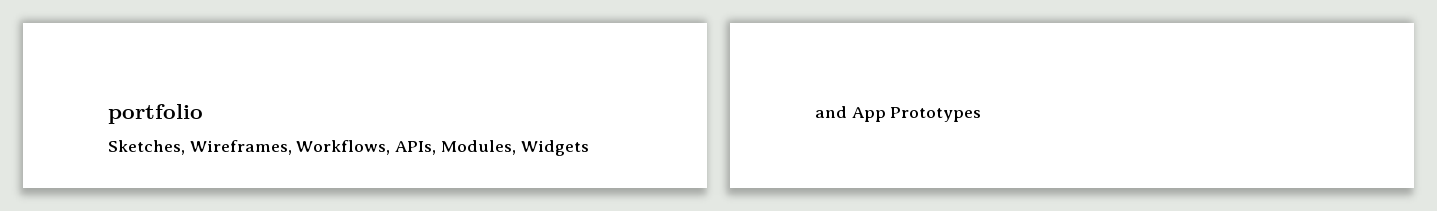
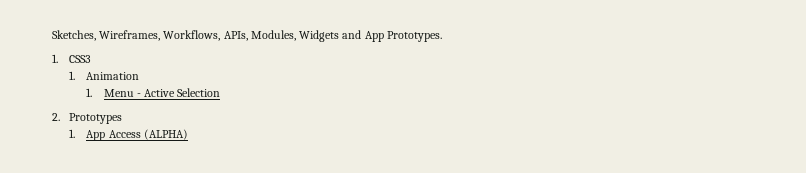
- portfolio
- Sketches, Wireframes, Workflows, APIs, Modules, Widgets and App Prototypes
+ Sketches, Wireframes, Workflows, APIs, Modules, Widgets and App Prototypes.
+ 1. CSS3
+ 1. Animation
+ 1. Menu - Active Selection
+ 2. Prototypes
+ 1. App Access (ALPHA)

